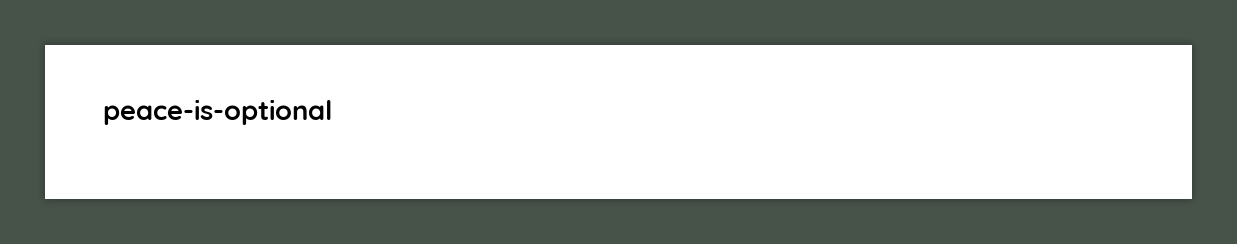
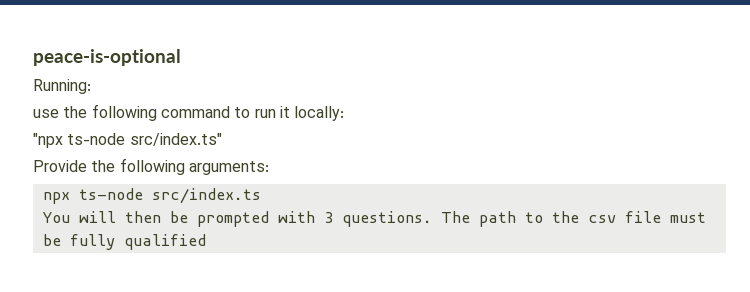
+ Running:
+ use the following command to run it locally:
+ "npx ts-node src/index.ts"
+ Provide the following arguments:
+ npx ts-node src/index.ts
+ You will then be prompted with 3 questions. The path to the csv file must be fully qualified

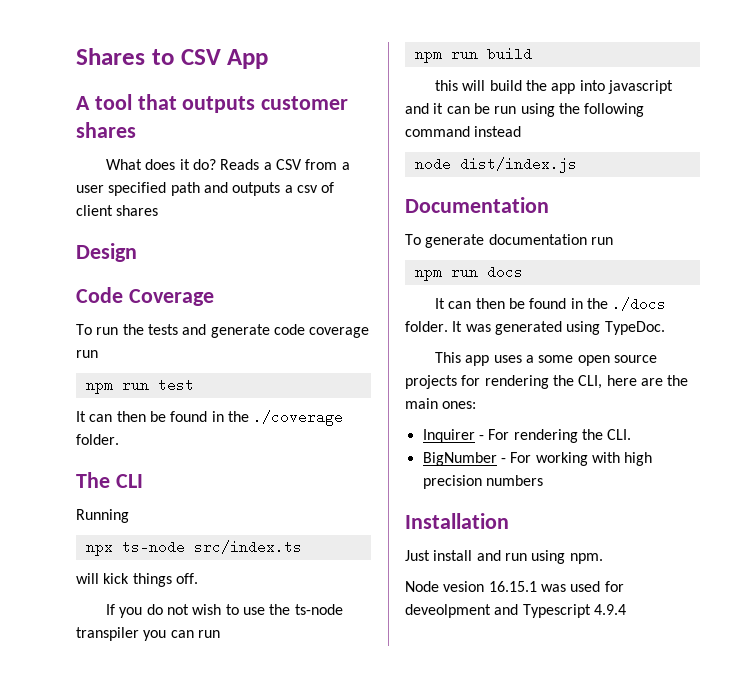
- peace-is-optional
- Running:
- use the following command to run it locally:
- "npx ts-node src/index.ts"
- Provide the following arguments:
+ Shares to CSV App
+ A tool that outputs customer shares
+ What does it do? Reads a CSV from a user specified path and outputs a csv of client shares
+ Design
+ Code Coverage
+ To run the tests and generate code coverage run
+ npm run test
+ It can then be found in the ./coverage folder.
+ The CLI
+ Running
  npx ts-node src/index.ts
- You will then be prompted with 3 questions. The path to the csv file must be fully qualified
+ will kick things off.
+ If you do not wish to use the ts-node transpiler you can run
+ npm run build
+ this will build the app into javascript and it can be run using the following command instead
+ node dist/index.js
+ Documentation
+ To generate documentation run
+ npm run docs
+ It can then be found in the ./docs folder. It was generated using TypeDoc.
+ This app uses a some open source projects for rendering the CLI, here are the main ones:
+ Inquirer - For rendering the CLI.
+ BigNumber - For working with high precision numbers
+ Installation
+ Just install and run using npm.
+ Node vesion 16.15.1 was used for deveolpment and Typescript 4.9.4

